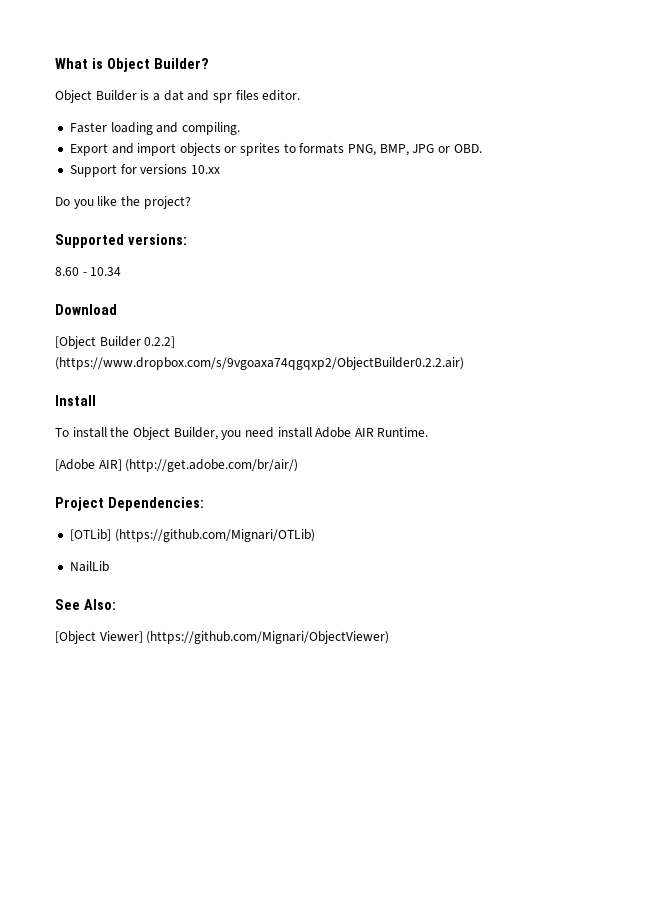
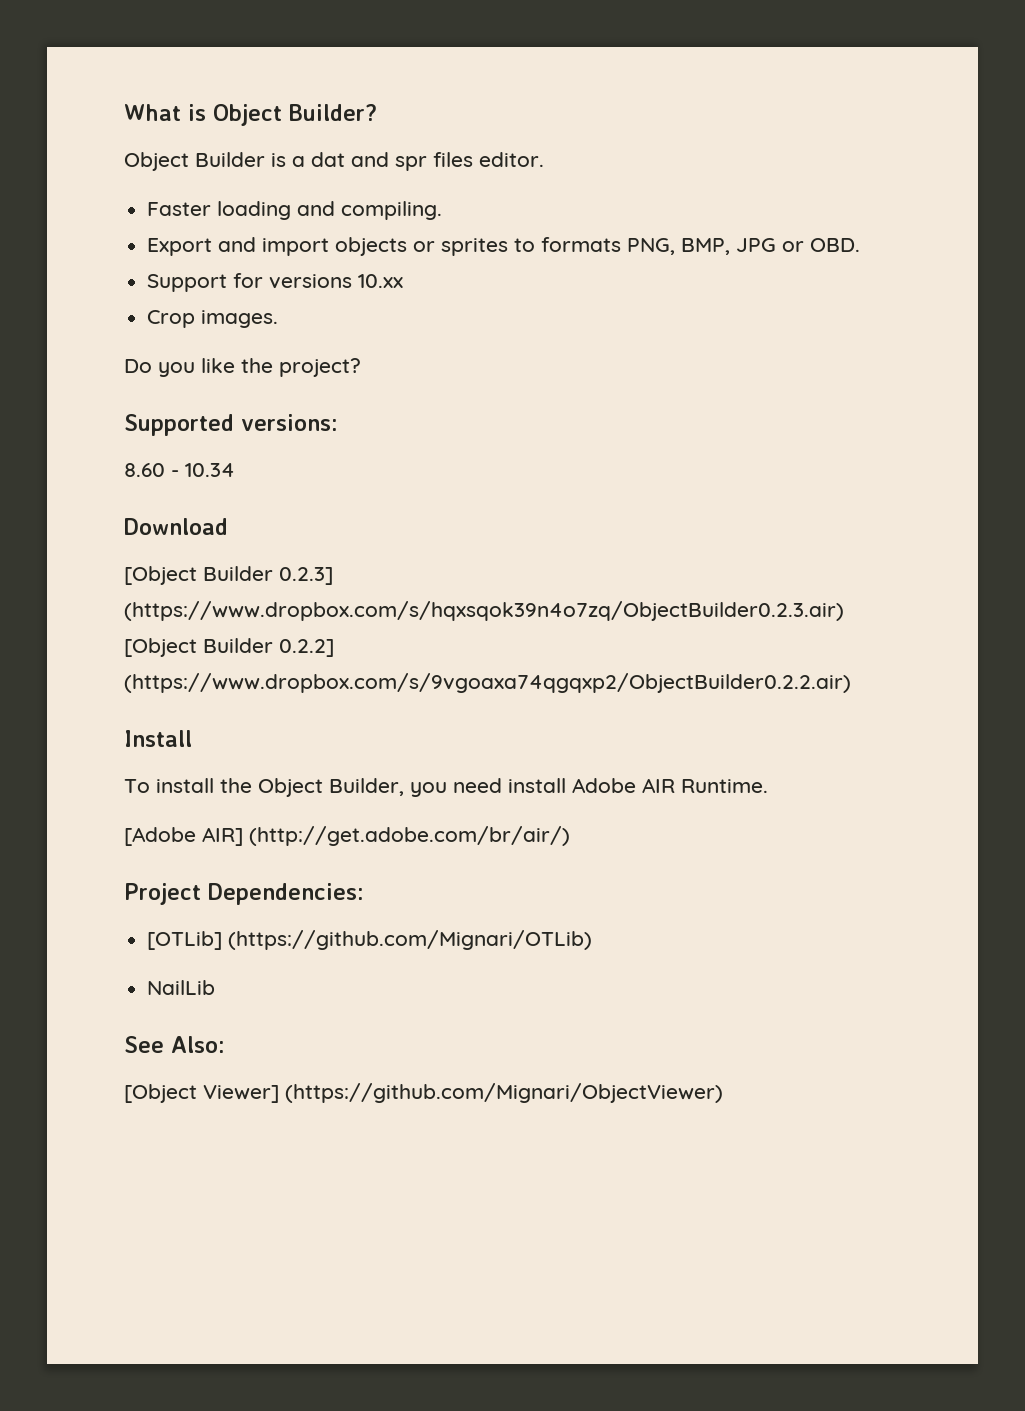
+ Crop images.
- [Object Builder 0.2.2] (https://www.dropbox.com/s/9vgoaxa74qgqxp2/ObjectBuilder0.2.2.air)
+ [Object Builder 0.2.3] (https://www.dropbox.com/s/hqxsqok39n4o7zq/ObjectBuilder0.2.3.air) [Object Builder 0.2.2] (https://www.dropbox.com/s/9vgoaxa74qgqxp2/ObjectBuilder0.2.2.air)

